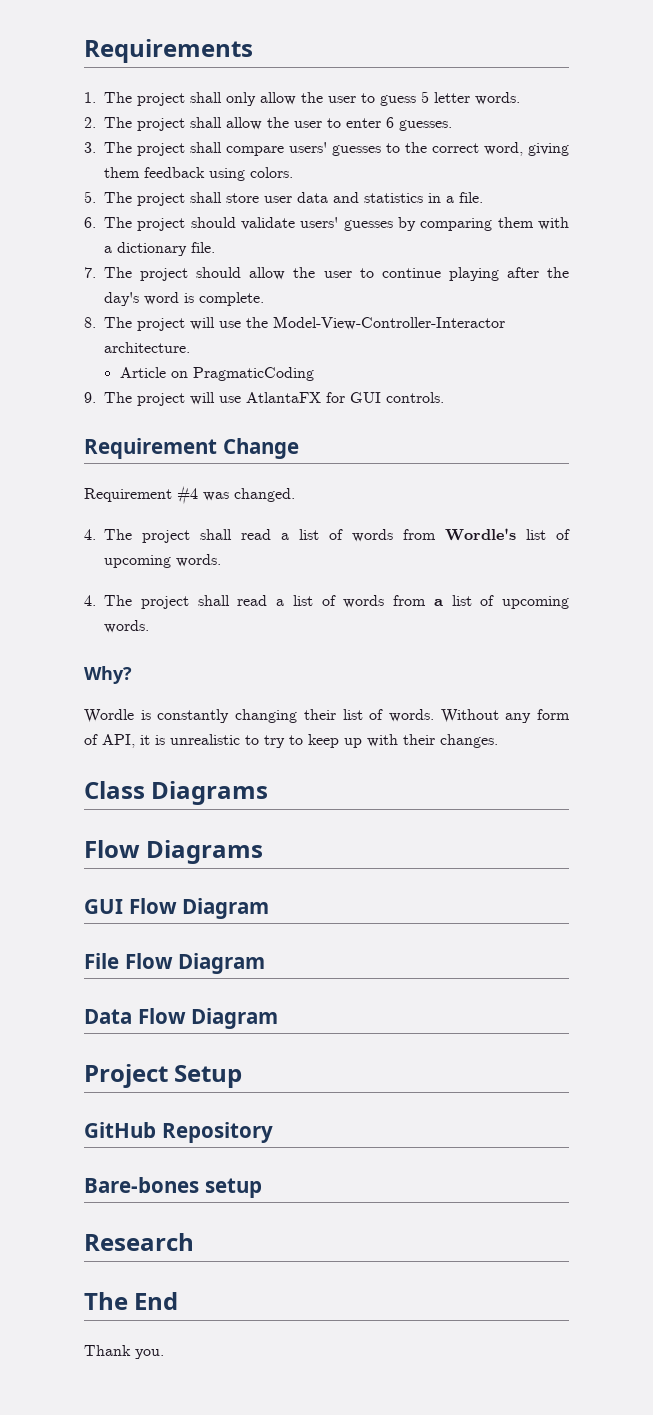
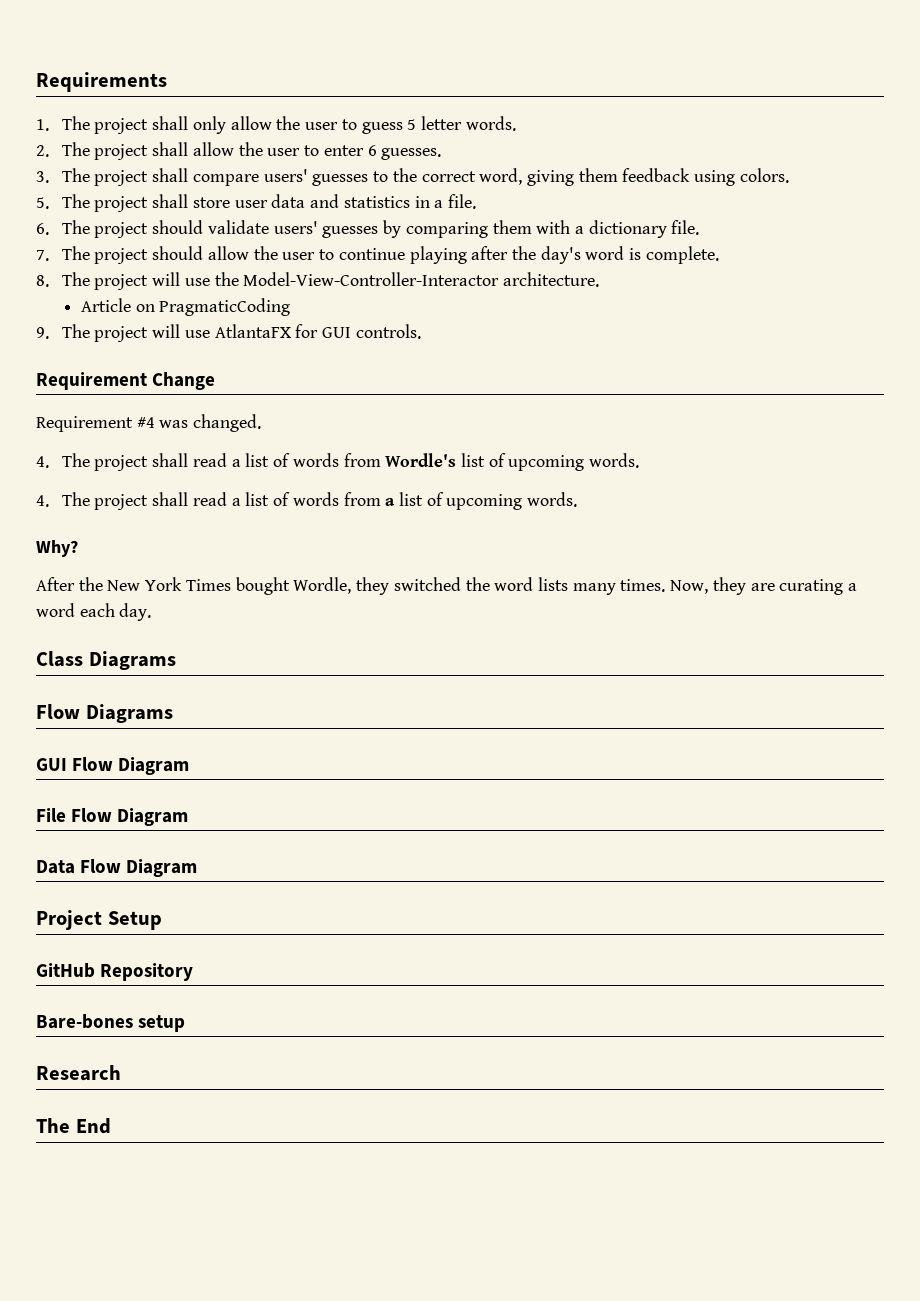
- Wordle is constantly changing their list of words. Without any form of API, it is unrealistic to try to keep up with their changes.
+ After the New York Times bought Wordle, they switched the word lists many times. Now, they are curating a word each day.
- Thank you.

